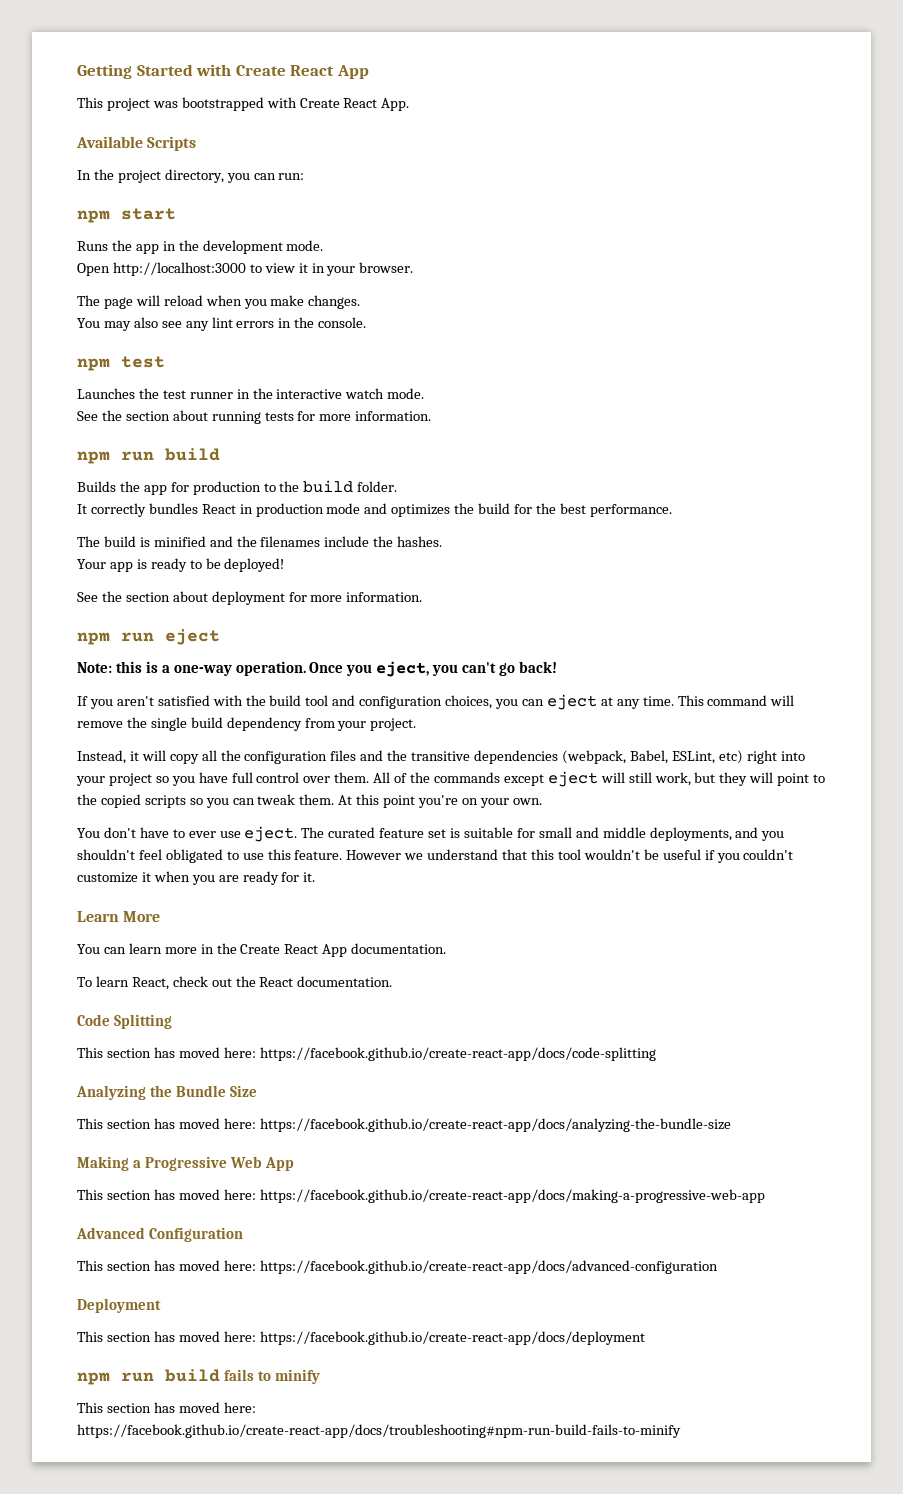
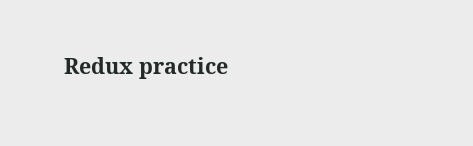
- Getting Started with Create React App
- This project was bootstrapped with Create React App.
- Available Scripts
- In the project directory, you can run:
- npm start
- Runs the app in the development mode.
- Open http://localhost:3000 to view it in your browser.
- The page will reload when you make changes.
- You may also see any lint errors in the console.
- npm test
- Launches the test runner in the interactive watch mode.
- See the section about running tests for more information.
- npm run build
- Builds the app for production to the build folder.
- It correctly bundles React in production mode and optimizes the build for the best performance.
- The build is minified and the filenames include the hashes.
- Your app is ready to be deployed!
- See the section about deployment for more information.
- npm run eject
- Note: this is a one-way operation. Once you eject, you can't go back!
- If you aren't satisfied with the build tool and configuration choices, you can eject at any time. This command will remove the single build dependency from your project.
- Instead, it will copy all the configuration files and the transitive dependencies (webpack, Babel, ESLint, etc) right into your project so you have full control over them. All of the commands except eject will still work, but they will point to the copied scripts so you can tweak them. At this point you're on your own.
- You don't have to ever use eject. The curated feature set is suitable for small and middle deployments, and you shouldn't feel obligated to use this feature. However we understand that this tool wouldn't be useful if you couldn't customize it when you are ready for it.
- Learn More
- You can learn more in the Create React App documentation.
- To learn React, check out the React documentation.
- Code Splitting
- This section has moved here: https://facebook.github.io/create-react-app/docs/code-splitting
- Analyzing the Bundle Size
- This section has moved here: https://facebook.github.io/create-react-app/docs/analyzing-the-bundle-size
- Making a Progressive Web App
- This section has moved here: https://facebook.github.io/create-react-app/docs/making-a-progressive-web-app
- Advanced Configuration
- This section has moved here: https://facebook.github.io/create-react-app/docs/advanced-configuration
- Deployment
- This section has moved here: https://facebook.github.io/create-react-app/docs/deployment
- npm run build fails to minify
- This section has moved here: https://facebook.github.io/create-react-app/docs/troubleshooting#npm-run-build-fails-to-minify
+ Redux practice

